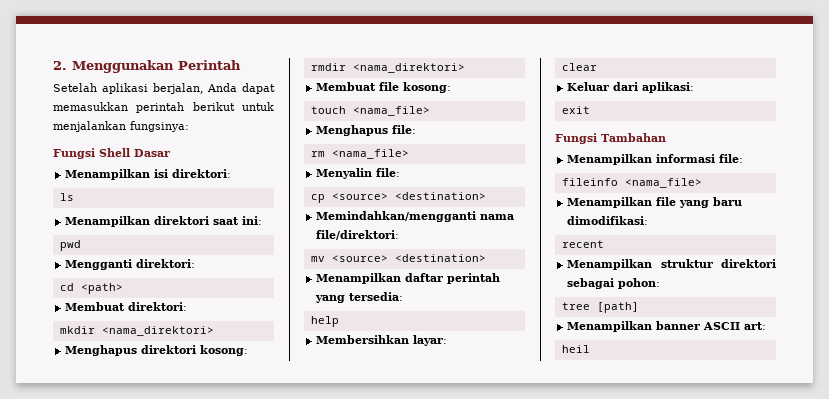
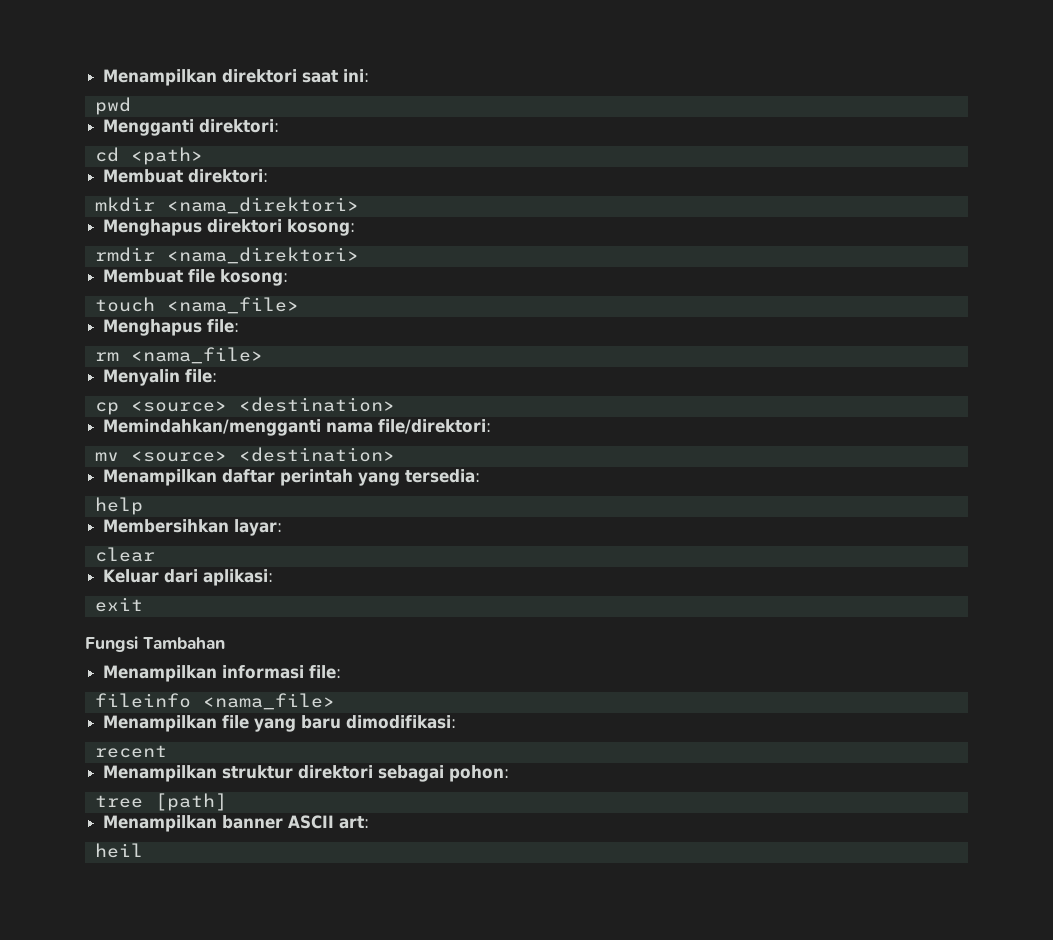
- 2. Menggunakan Perintah
- Setelah aplikasi berjalan, Anda dapat memasukkan perintah berikut untuk menjalankan fungsinya:
- Fungsi Shell Dasar
- Menampilkan isi direktori:
- ls

